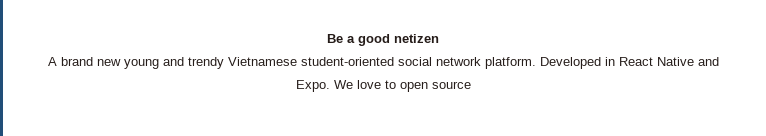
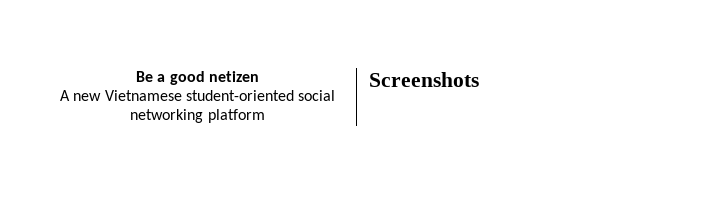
- A brand new young and trendy Vietnamese student-oriented social network platform. Developed in React Native and Expo. We love to open source
+ A new Vietnamese student-oriented social networking platform
+ Screenshots

